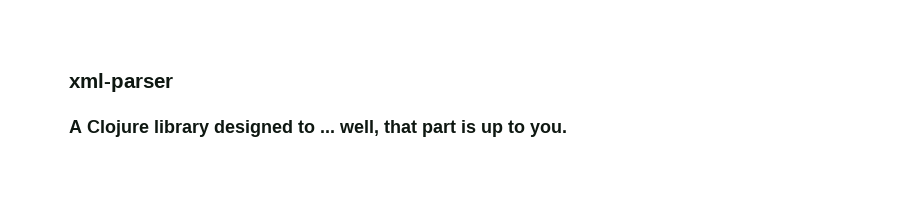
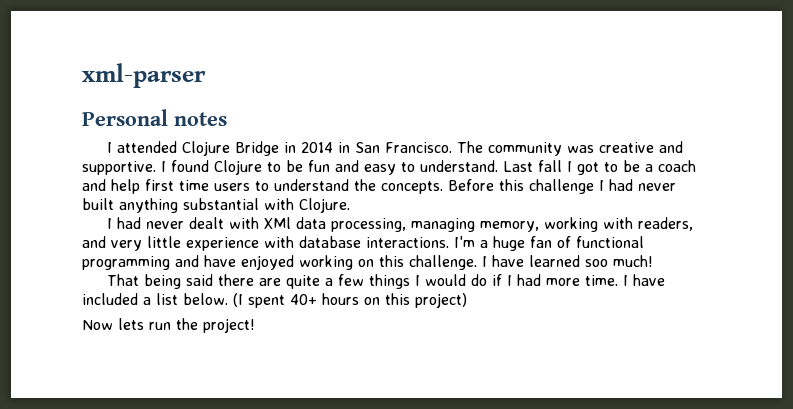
- A Clojure library designed to ... well, that part is up to you.
+ Personal notes
+ I attended Clojure Bridge in 2014 in San Francisco. The community was creative and supportive. I found Clojure to be fun and easy to understand. Last fall I got to be a coach and help first time users to understand the concepts. Before this challenge I had never built anything substantial with Clojure.
+ I had never dealt with XMl data processing, managing memory, working with readers, and very little experience with database interactions. I'm a huge fan of functional programming and have enjoyed working on this challenge. I have learned soo much!
+ That being said there are quite a few things I would do if I had more time. I have included a list below. (I spent 40+ hours on this project)
+ Now lets run the project!

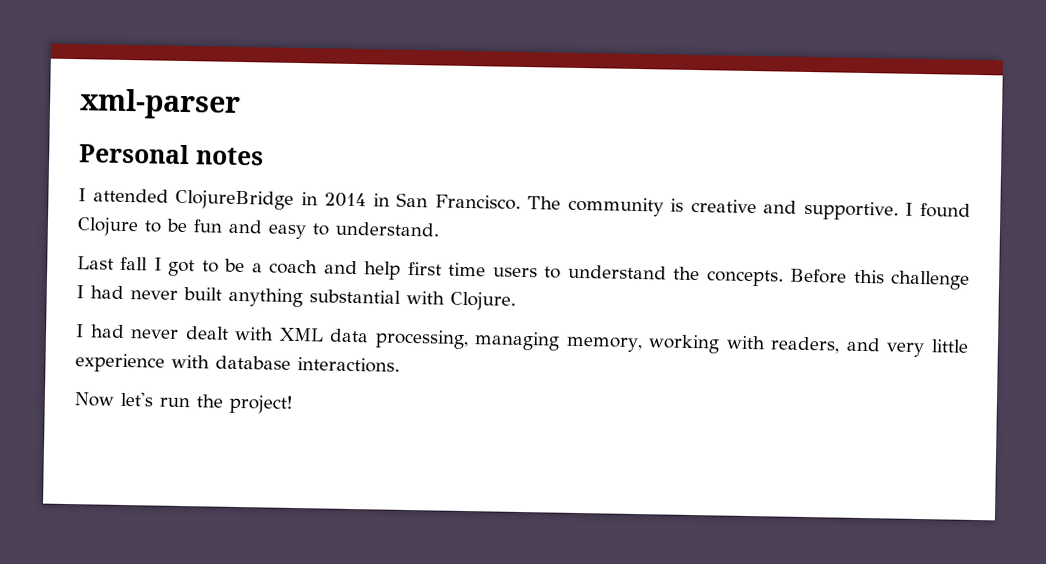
- I attended Clojure Bridge in 2014 in San Francisco.
+ I attended ClojureBridge in 2014 in San Francisco.
- The community was creative and supportive.
+ The community is creative and supportive.
- I found Clojure to be fun and easy to understand. Last fall I got to be a coach and help first time users to understand the concepts.
+ I found Clojure to be fun and easy to understand.
+ Last fall I got to be a coach and help first time users to understand the concepts.
- I had never dealt with XMl data processing, managing memory, working with readers, and very little experience with database interactions. I'm a huge fan of functional programming and have enjoyed working on this challenge. I have learned soo much!
- That being said there are quite a few things I would do if I had more time. I have included a list below. (I spent 40+ hours on this project)
+ I had never dealt with XML data processing, managing memory, working with readers, and very little experience with database interactions.
- Now lets run the project!
+ Now let's run the project!

